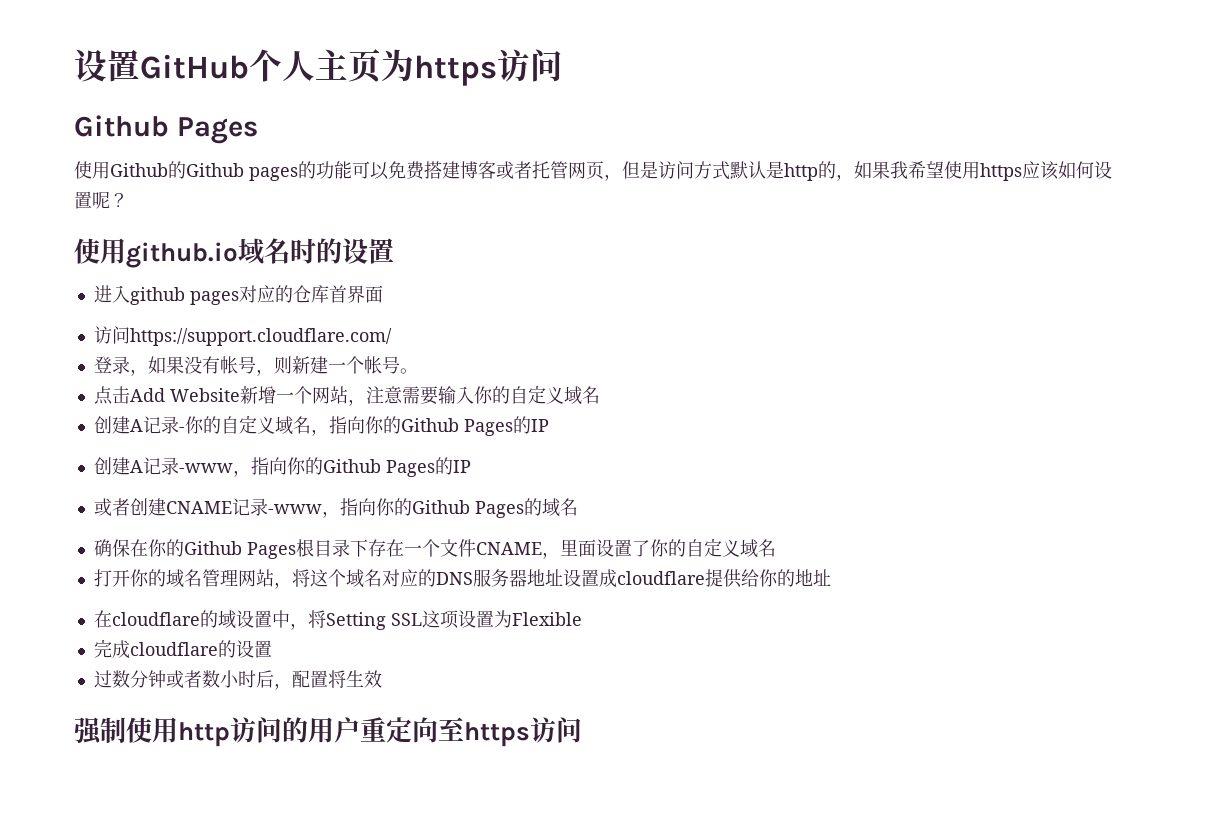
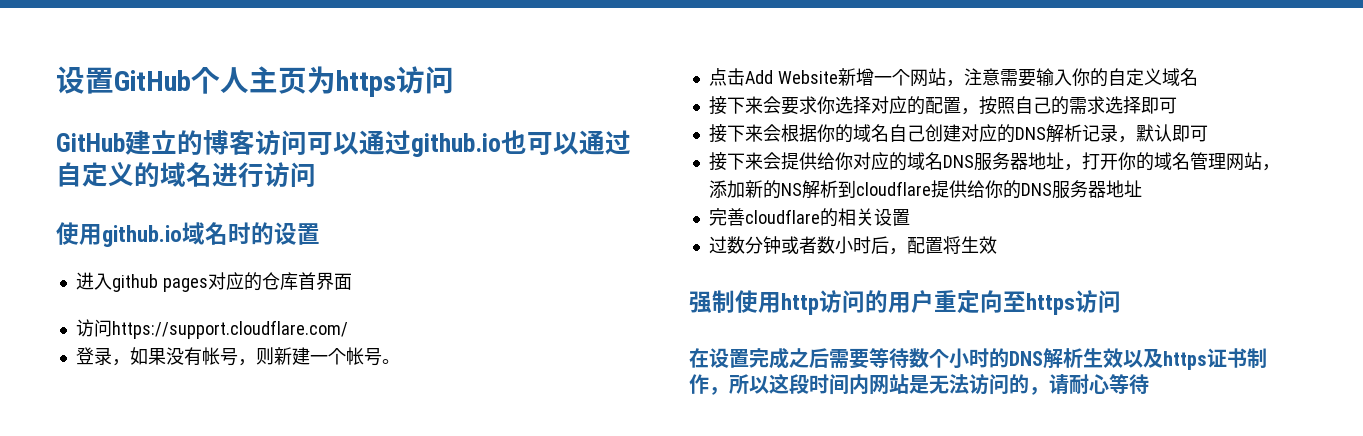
  设置GitHub个人主页为https访问
- Github Pages
- 使用Github的Github pages的功能可以免费搭建博客或者托管网页，但是访问方式默认是http的，如果我希望使用https应该如何设置呢？
+ GitHub建立的博客访问可以通过github.io也可以通过自定义的域名进行访问
- 创建A记录-你的自定义域名，指向你的Github Pages的IP
- 创建A记录-www，指向你的Github Pages的IP
- 或者创建CNAME记录-www，指向你的Github Pages的域名
- 确保在你的Github Pages根目录下存在一个文件CNAME，里面设置了你的自定义域名
- 打开你的域名管理网站，将这个域名对应的DNS服务器地址设置成cloudflare提供给你的地址
- 在cloudflare的域设置中，将Setting SSL这项设置为Flexible
- 完成cloudflare的设置
+ 接下来会要求你选择对应的配置，按照自己的需求选择即可
+ 接下来会根据你的域名自己创建对应的DNS解析记录，默认即可
+ 接下来会提供给你对应的域名DNS服务器地址，打开你的域名管理网站，添加新的NS解析到cloudflare提供给你的DNS服务器地址
+ 完善cloudflare的相关设置
+ 在设置完成之后需要等待数个小时的DNS解析生效以及https证书制作，所以这段时间内网站是无法访问的，请耐心等待

